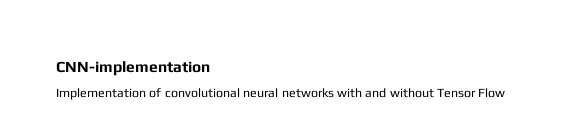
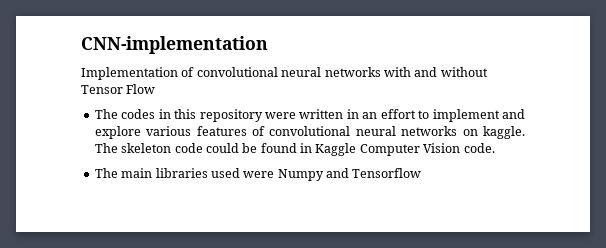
+ The codes in this repository were written in an effort to implement and explore various features of convolutional neural networks on kaggle. The skeleton code could be found in Kaggle Computer Vision code.
+ The main libraries used were Numpy and Tensorflow

